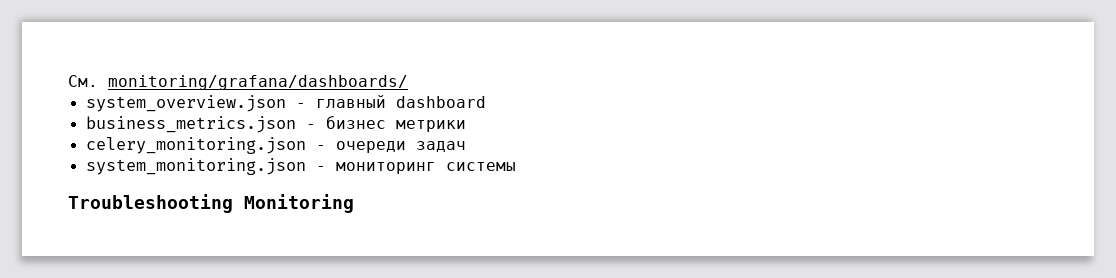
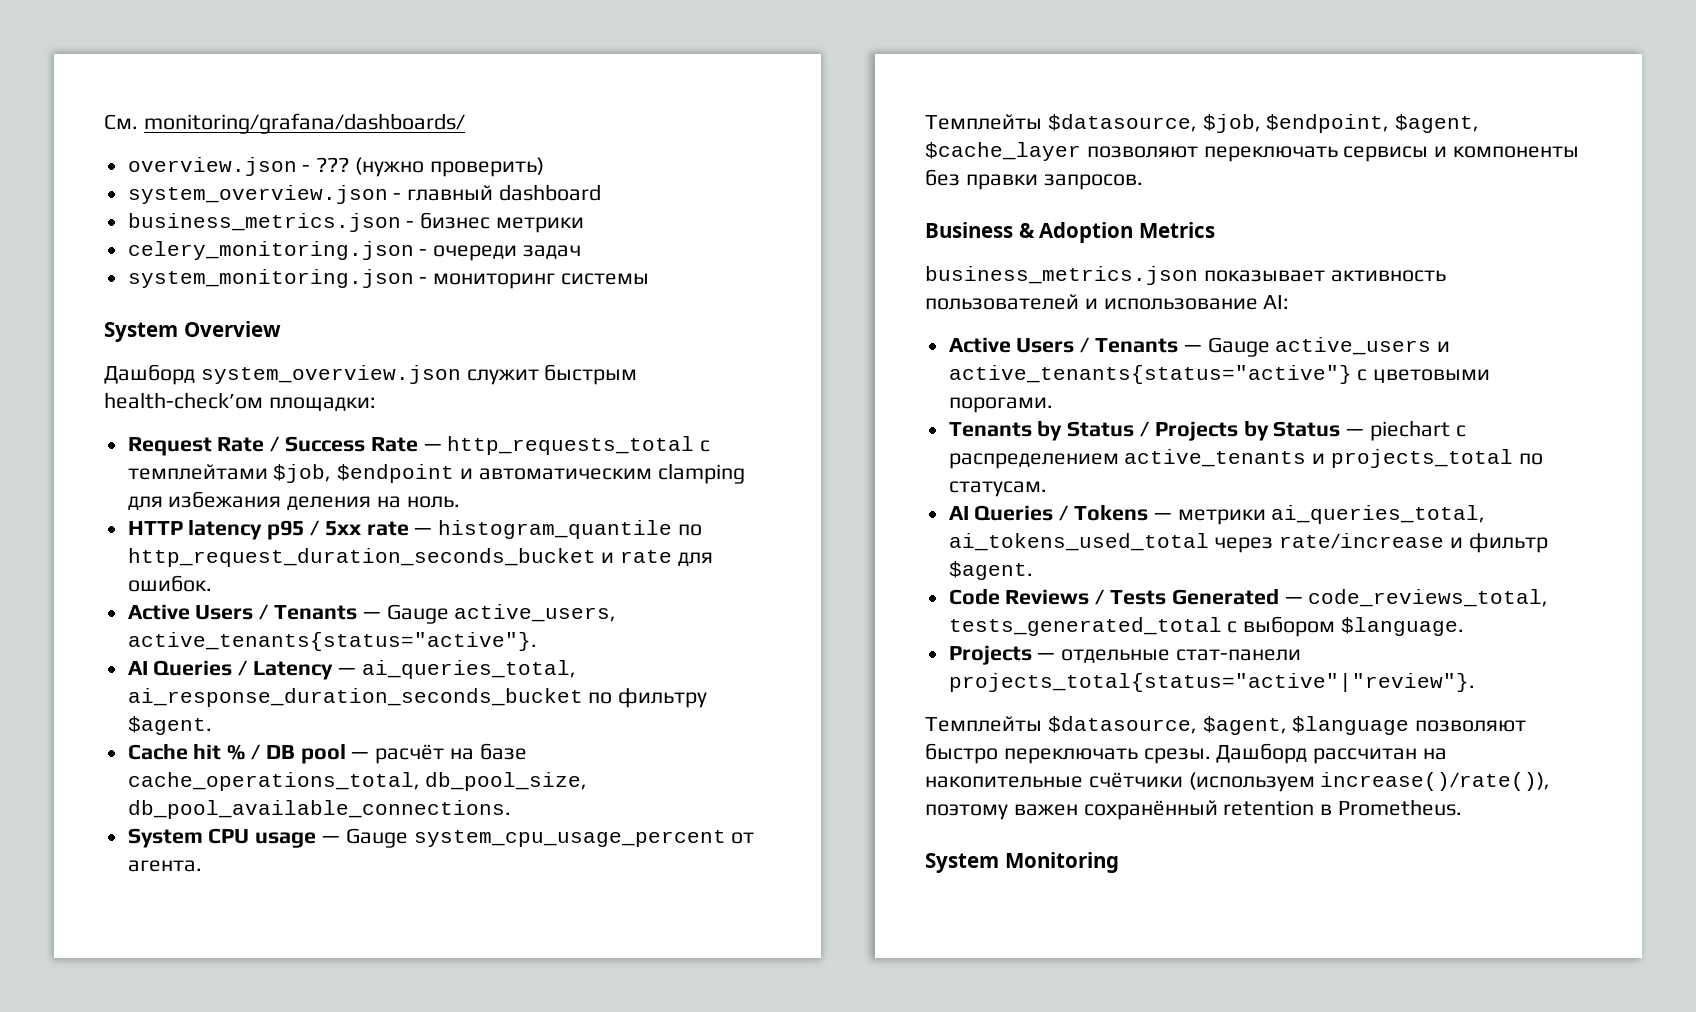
+ overview.json - ??? (нужно проверить)
- Troubleshooting Monitoring
+ System Overview
+ Дашборд system_overview.json служит быстрым health-check’ом площадки:
+ Request Rate / Success Rate — http_requests_total c темплейтами $job, $endpoint и автоматическим clamping для избежания деления на ноль.
+ HTTP latency p95 / 5xx rate — histogram_quantile по http_request_duration_seconds_bucket и rate для ошибок.
+ Active Users / Tenants — Gauge active_users, active_tenants{status="active"}.
+ AI Queries / Latency — ai_queries_total, ai_response_duration_seconds_bucket по фильтру $agent.
+ Cache hit % / DB pool — расчёт на базе cache_operations_total, db_pool_size, db_pool_available_connections.
+ System CPU usage — Gauge system_cpu_usage_percent от агента.
+ Темплейты $datasource, $job, $endpoint, $agent, $cache_layer позволяют переключать сервисы и компоненты без правки запросов.
+ Business & Adoption Metrics
+ business_metrics.json показывает активность пользователей и использование AI:
+ Active Users / Tenants — Gauge active_users и active_tenants{status="active"} с цветовыми порогами.
+ Tenants by Status / Projects by Status — piechart с распределением active_tenants и projects_total по статусам.
+ AI Queries / Tokens — метрики ai_queries_total, ai_tokens_used_total через rate/increase и фильтр $agent.
+ Code Reviews / Tests Generated — code_reviews_total, tests_generated_total с выбором $language.
+ Projects — отдельные стат-панели projects_total{status="active"|"review"}.
+ Темплейты $datasource, $agent, $language позволяют быстро переключать срезы. Дашборд рассчитан на накопительные счётчики (используем increase()/rate()), поэтому важен сохранённый retention в Prometheus.
+ System Monitoring

